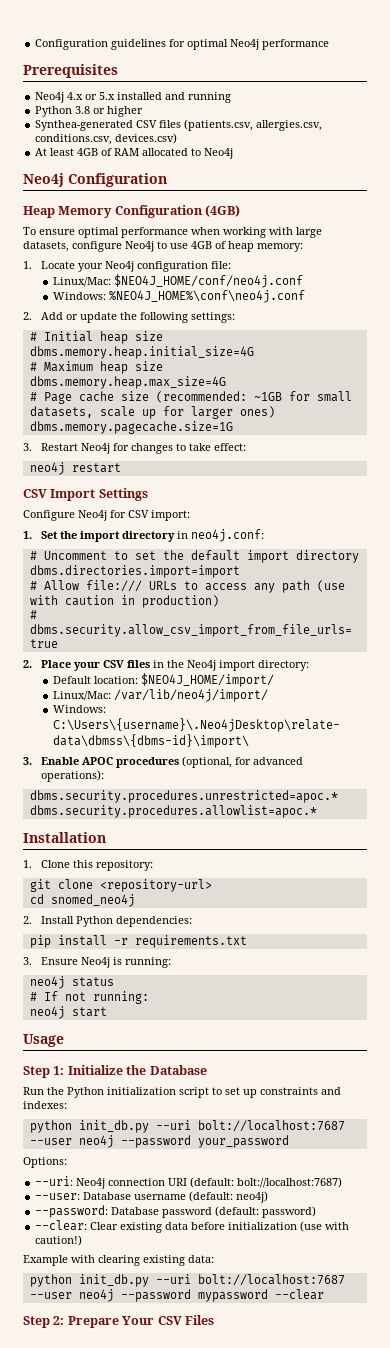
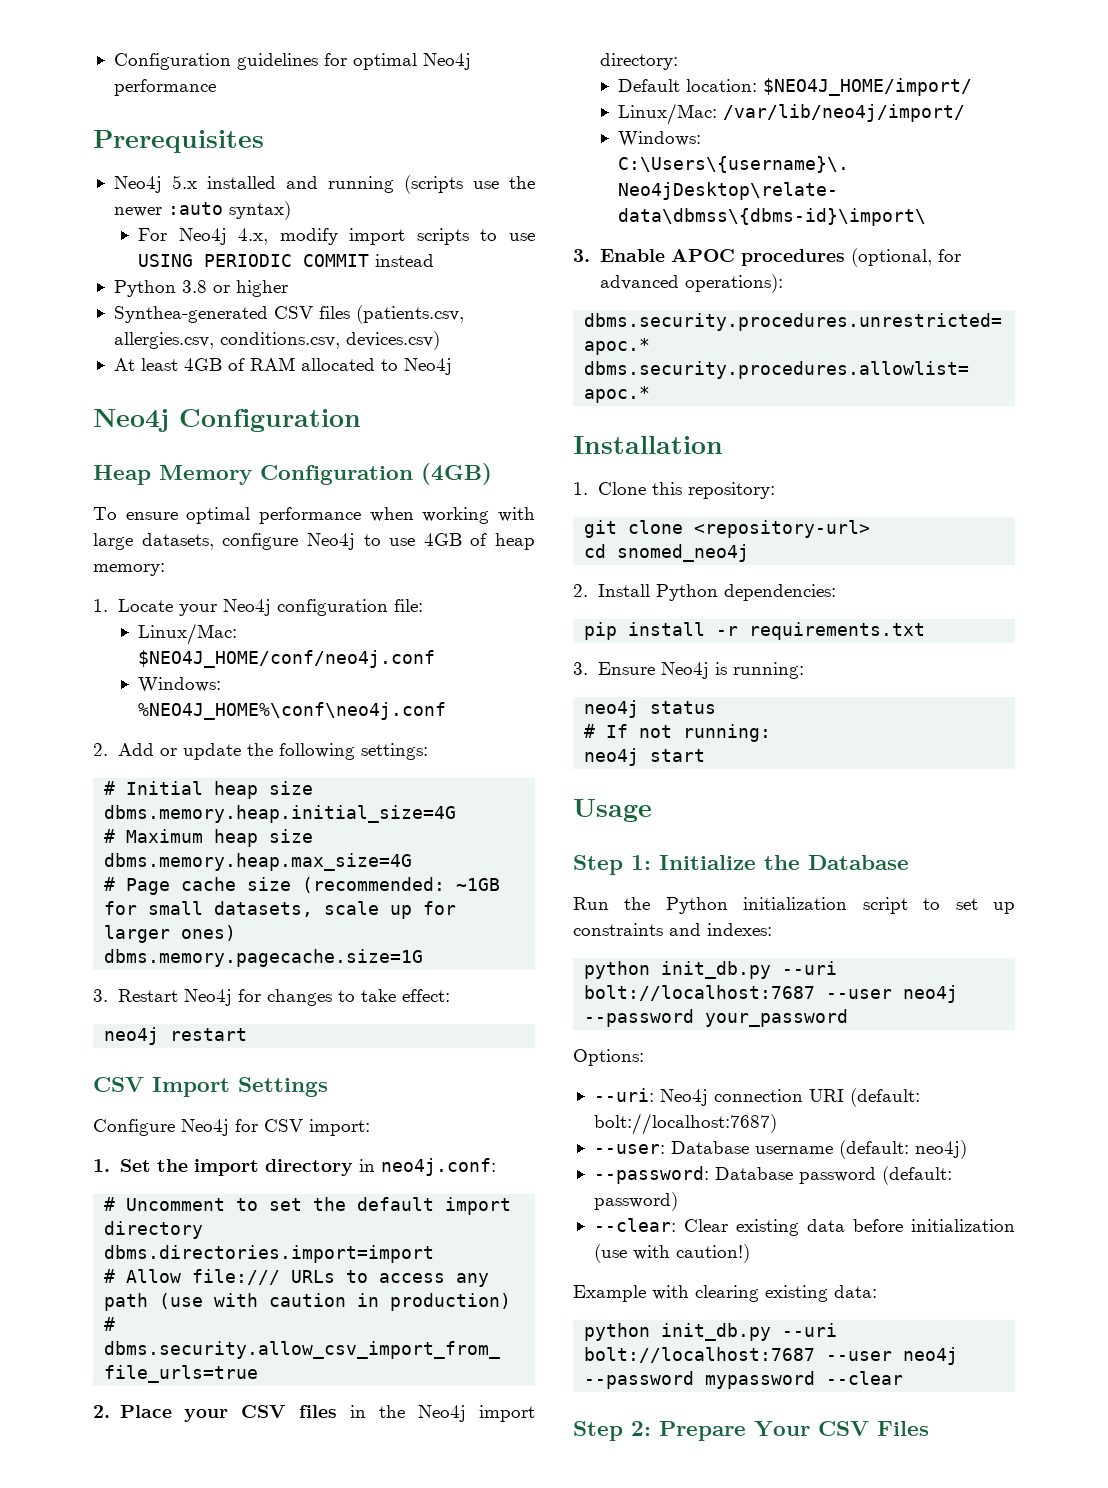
- Neo4j 4.x or 5.x installed and running
+ Neo4j 5.x installed and running (scripts use the newer :auto syntax)
+ For Neo4j 4.x, modify import scripts to use USING PERIODIC COMMIT instead

